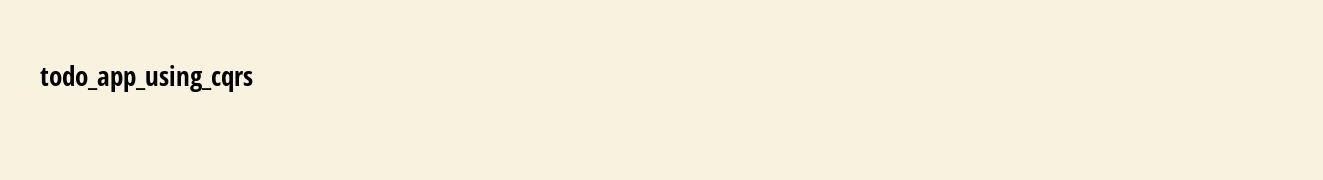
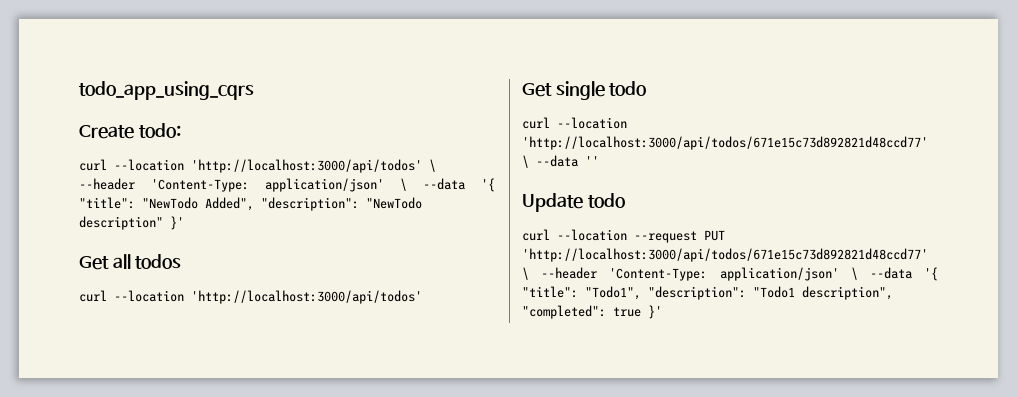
+ Create todo:
+ curl --location 'http://localhost:3000/api/todos' \ --header 'Content-Type: application/json' \ --data '{ "title": "NewTodo Added", "description": "NewTodo description" }'
+ Get all todos
+ curl --location 'http://localhost:3000/api/todos'
+ Get single todo
+ curl --location 'http://localhost:3000/api/todos/671e15c73d892821d48ccd77' \ --data ''
+ Update todo
+ curl --location --request PUT 'http://localhost:3000/api/todos/671e15c73d892821d48ccd77' \ --header 'Content-Type: application/json' \ --data '{ "title": "Todo1", "description": "Todo1 description", "completed": true }'

